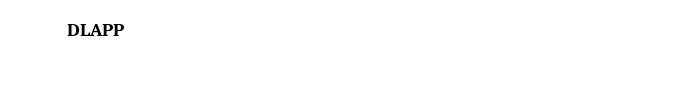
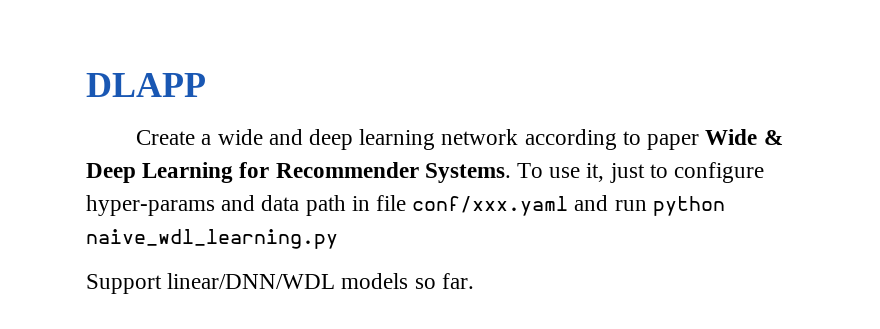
+ Create a wide and deep learning network according to paper Wide & Deep Learning for Recommender Systems. To use it, just to configure hyper-params and data path in file conf/xxx.yaml and run python naive_wdl_learning.py
+ Support linear/DNN/WDL models so far.

